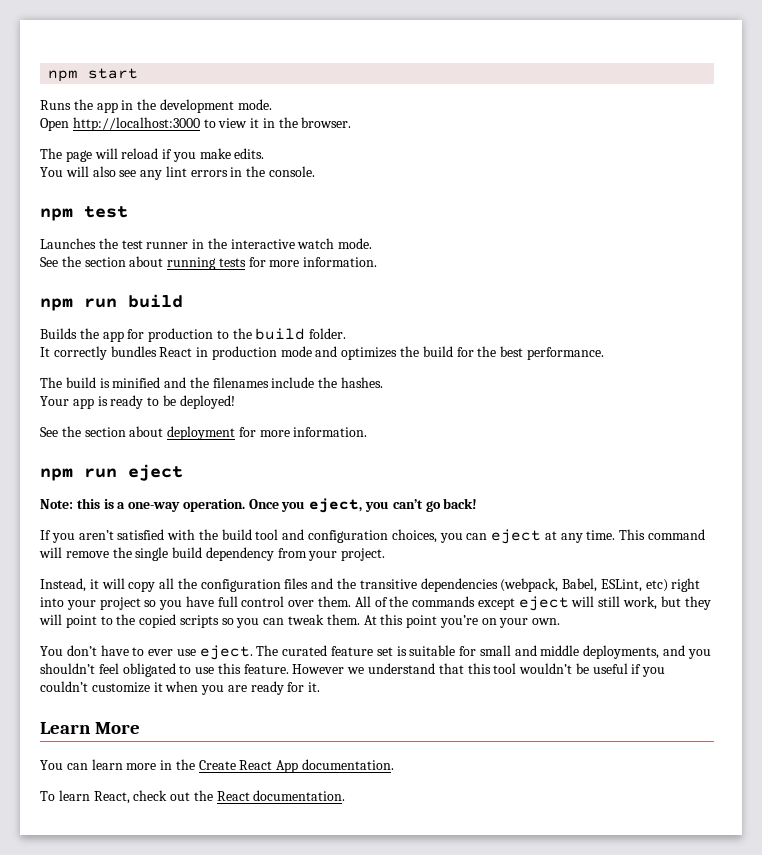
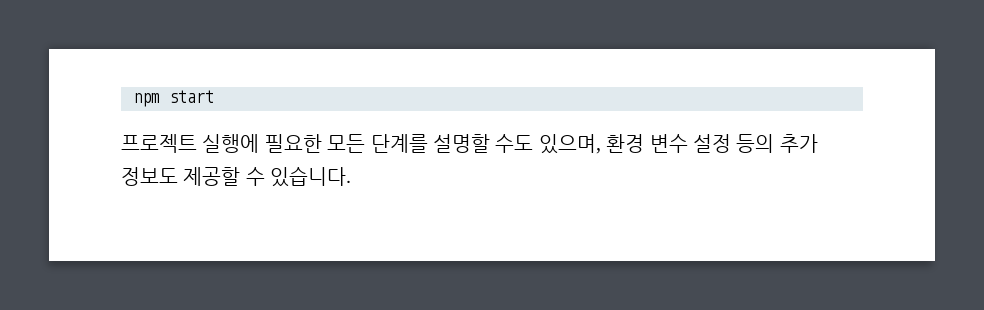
- Runs the app in the development mode.
- Open http://localhost:3000 to view it in the browser.
- The page will reload if you make edits.
- You will also see any lint errors in the console.
- npm test
- Launches the test runner in the interactive watch mode.
- See the section about running tests for more information.
- npm run build
- Builds the app for production to the build folder.
- It correctly bundles React in production mode and optimizes the build for the best performance.
- The build is minified and the filenames include the hashes.
- Your app is ready to be deployed!
- See the section about deployment for more information.
- npm run eject
- Note: this is a one-way operation. Once you eject, you can’t go back!
- If you aren’t satisfied with the build tool and configuration choices, you can eject at any time. This command will remove the single build dependency from your project.
- Instead, it will copy all the configuration files and the transitive dependencies (webpack, Babel, ESLint, etc) right into your project so you have full control over them. All of the commands except eject will still work, but they will point to the copied scripts so you can tweak them. At this point you’re on your own.
- You don’t have to ever use eject. The curated feature set is suitable for small and middle deployments, and you shouldn’t feel obligated to use this feature. However we understand that this tool wouldn’t be useful if you couldn’t customize it when you are ready for it.
- Learn More
- You can learn more in the Create React App documentation.
- To learn React, check out the React documentation.
+ 프로젝트 실행에 필요한 모든 단계를 설명할 수도 있으며, 환경 변수 설정 등의 추가 정보도 제공할 수 있습니다.

